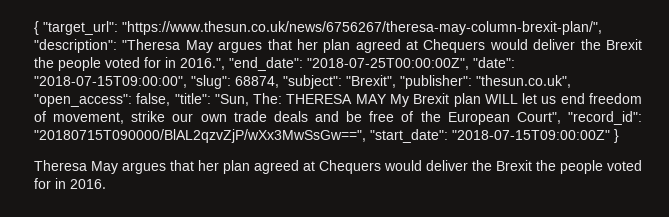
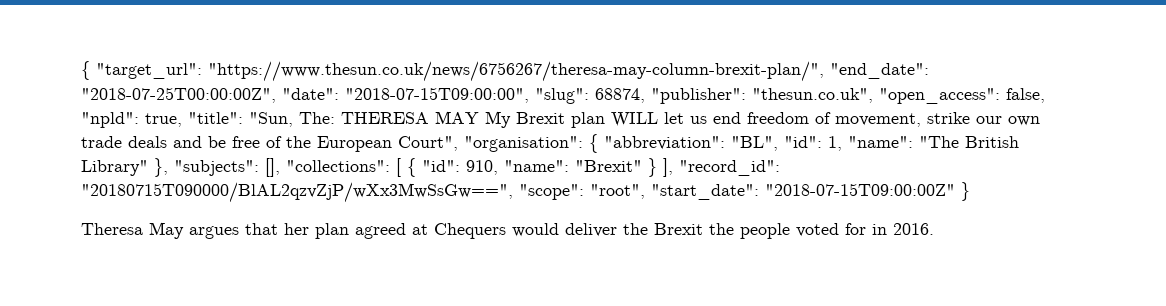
- { "target_url": "https://www.thesun.co.uk/news/6756267/theresa-may-column-brexit-plan/", "description": "Theresa May argues that her plan agreed at Chequers would deliver the Brexit the people voted for in 2016.", "end_date": "2018-07-25T00:00:00Z", "date": "2018-07-15T09:00:00", "slug": 68874, "subject": "Brexit", "publisher": "thesun.co.uk", "open_access": false, "title": "Sun, The: THERESA MAY My Brexit plan WILL let us end freedom of movement, strike our own trade deals and be free of the European Court", "record_id": "20180715T090000/BlAL2qzvZjP/wXx3MwSsGw==", "start_date": "2018-07-15T09:00:00Z" }
+ { "target_url": "https://www.thesun.co.uk/news/6756267/theresa-may-column-brexit-plan/", "end_date": "2018-07-25T00:00:00Z", "date": "2018-07-15T09:00:00", "slug": 68874, "publisher": "thesun.co.uk", "open_access": false, "npld": true, "title": "Sun, The: THERESA MAY My Brexit plan WILL let us end freedom of movement, strike our own trade deals and be free of the European Court", "organisation": { "abbreviation": "BL", "id": 1, "name": "The British Library" }, "subjects": [], "collections": [ { "id": 910, "name": "Brexit" } ], "record_id": "20180715T090000/BlAL2qzvZjP/wXx3MwSsGw==", "scope": "root", "start_date": "2018-07-15T09:00:00Z" }

